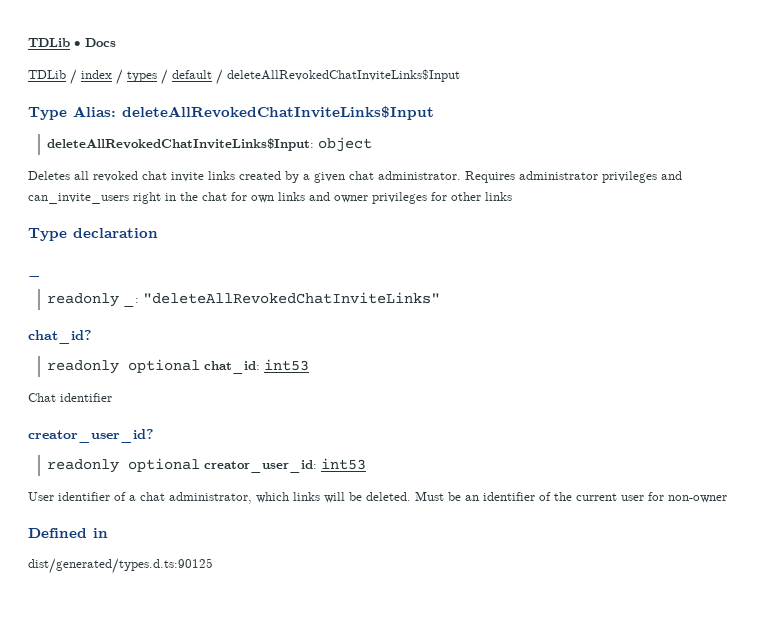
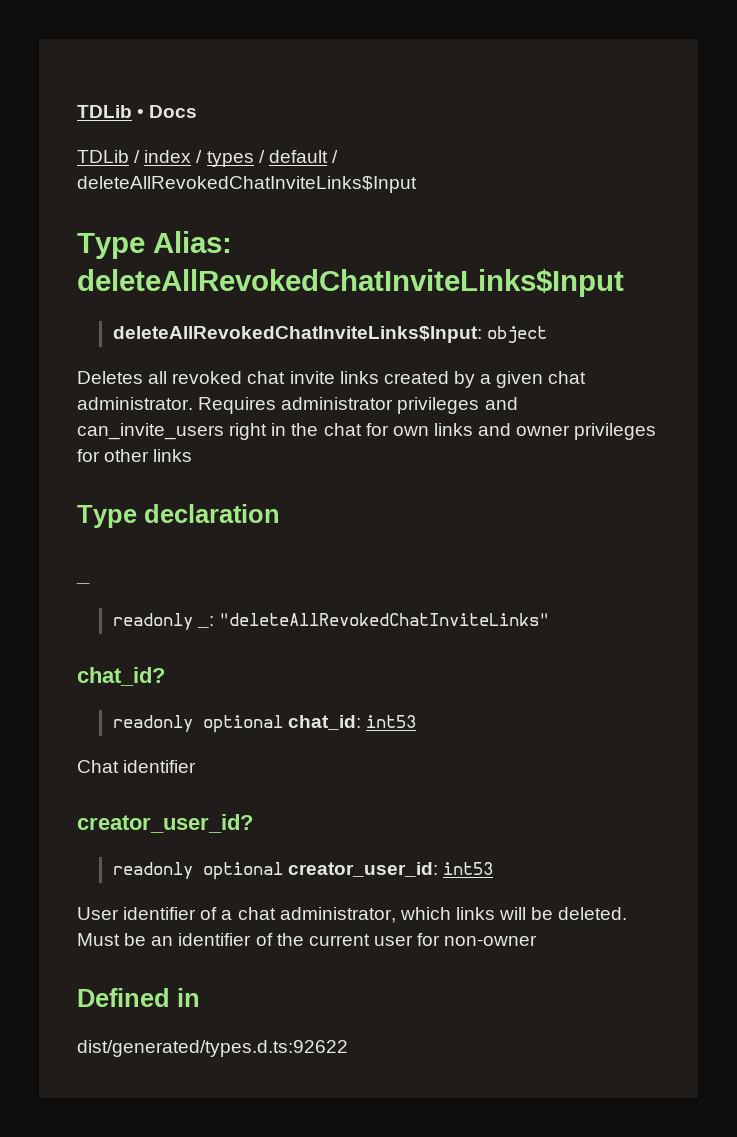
- dist/generated/types.d.ts:90125
+ dist/generated/types.d.ts:92622

